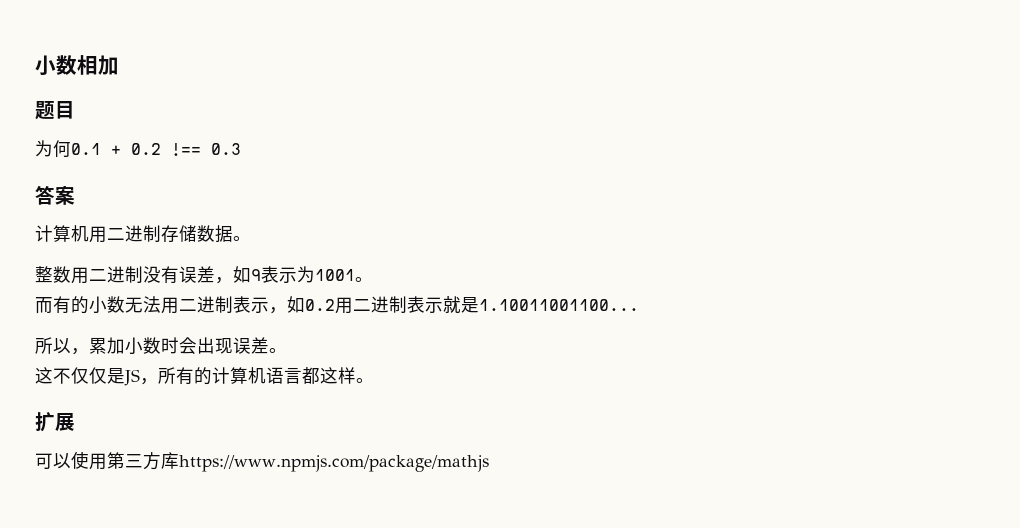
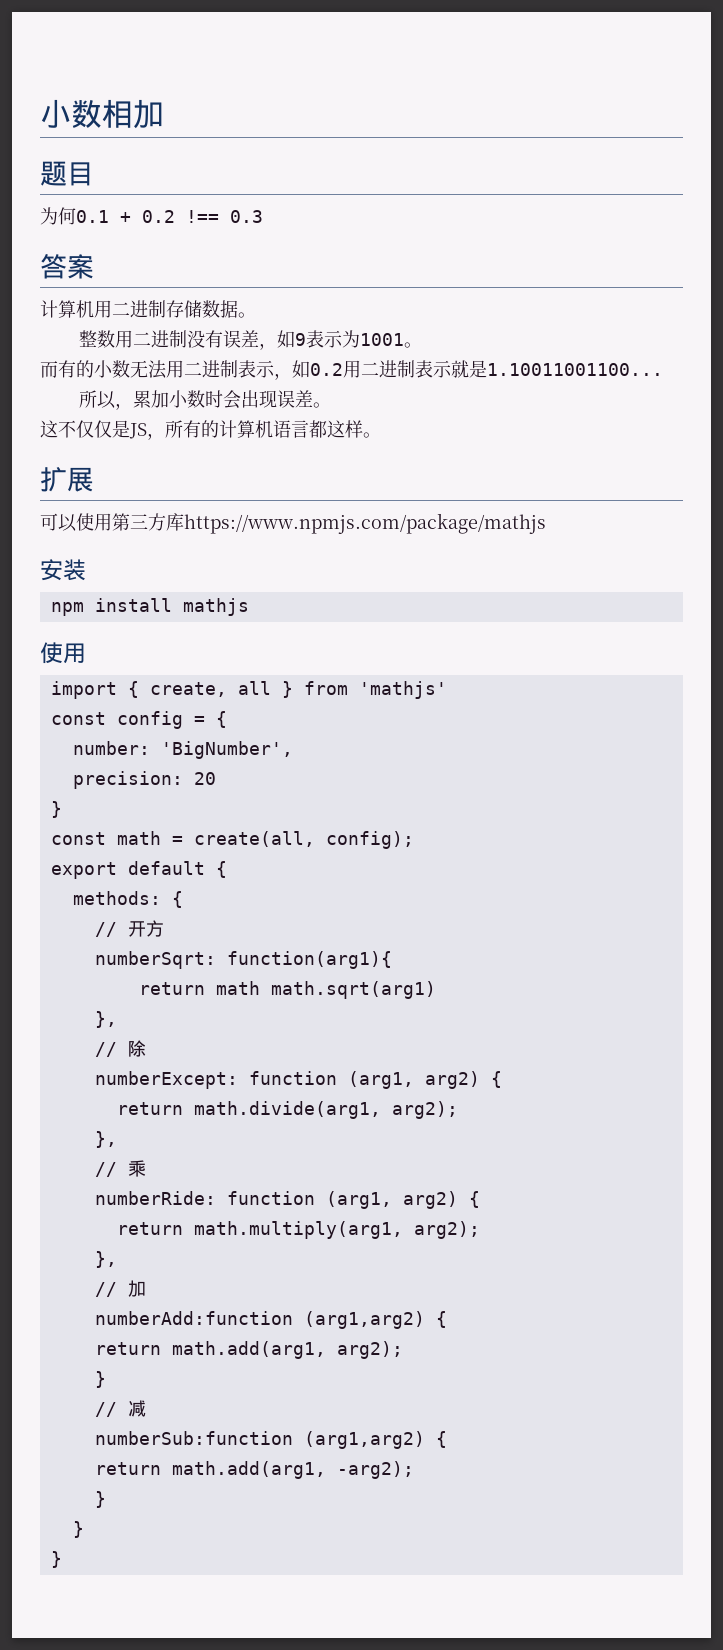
+ 安装
+ npm install mathjs
+ 使用
+ import { create, all } from 'mathjs'
+ const config = {
+ number: 'BigNumber',
+ precision: 20
+ }
+ const math = create(all, config);
+ export default {
+ methods: {
+ // 开方
+ numberSqrt: function(arg1){
+ return math math.sqrt(arg1)
+ },
+ // 除
+ numberExcept: function (arg1, arg2) {
+ return math.divide(arg1, arg2);
+ },
+ // 乘
+ numberRide: function (arg1, arg2) {
+ return math.multiply(arg1, arg2);
+ },
+ // 加
+ numberAdd:function (arg1,arg2) {
+ return math.add(arg1, arg2);
+ }
+ // 减
+ numberSub:function (arg1,arg2) {
+ return math.add(arg1, -arg2);
+ }
+ }
+ }

